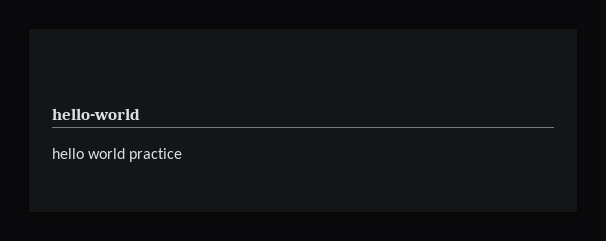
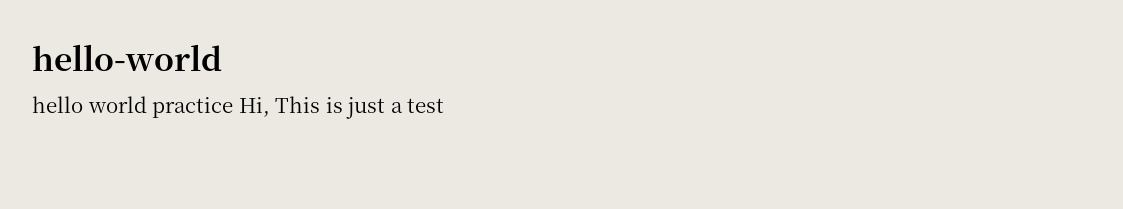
- hello world practice
+ hello world practice Hi, This is just a test

